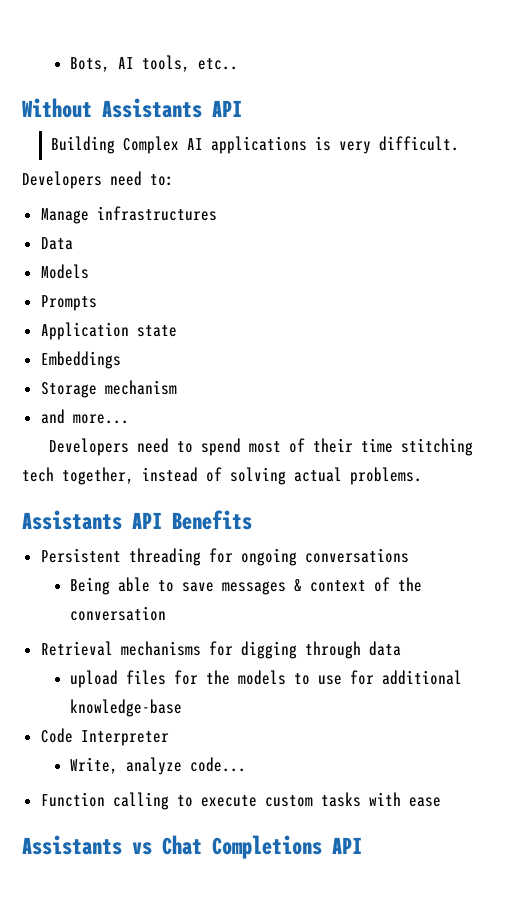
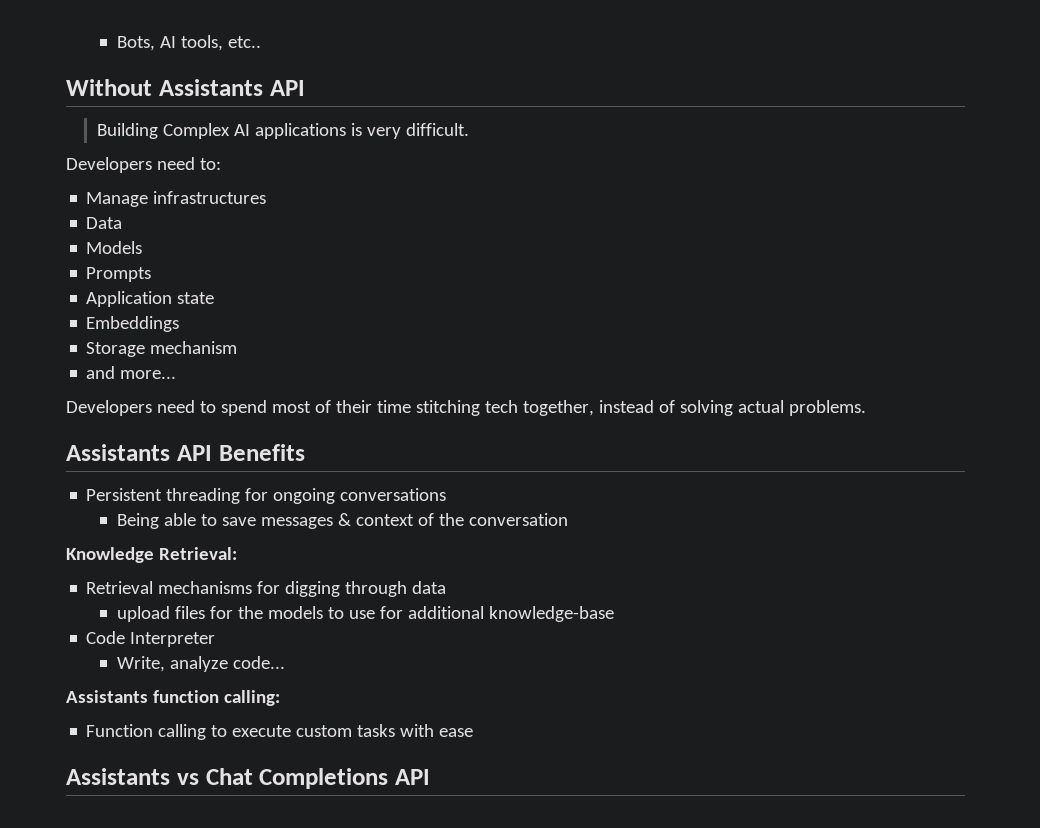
+ Knowledge Retrieval:
+ Assistants function calling:

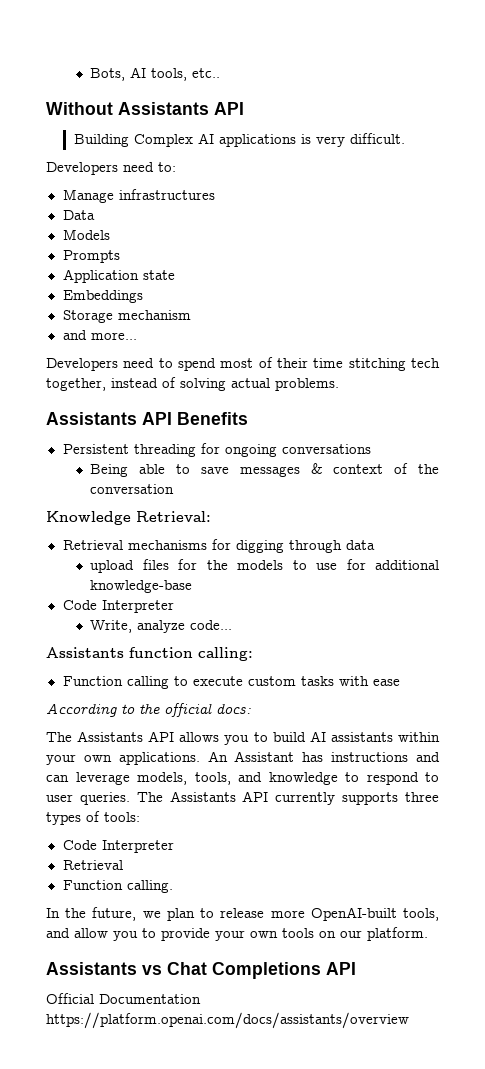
+ According to the official docs:
+ The Assistants API allows you to build AI assistants within your own applications. An Assistant has instructions and can leverage models, tools, and knowledge to respond to user queries. The Assistants API currently supports three types of tools:
+ Code Interpreter
+ Retrieval
+ Function calling.
+ In the future, we plan to release more OpenAI-built tools, and allow you to provide your own tools on our platform.
+ Official Documentation https://platform.openai.com/docs/assistants/overview

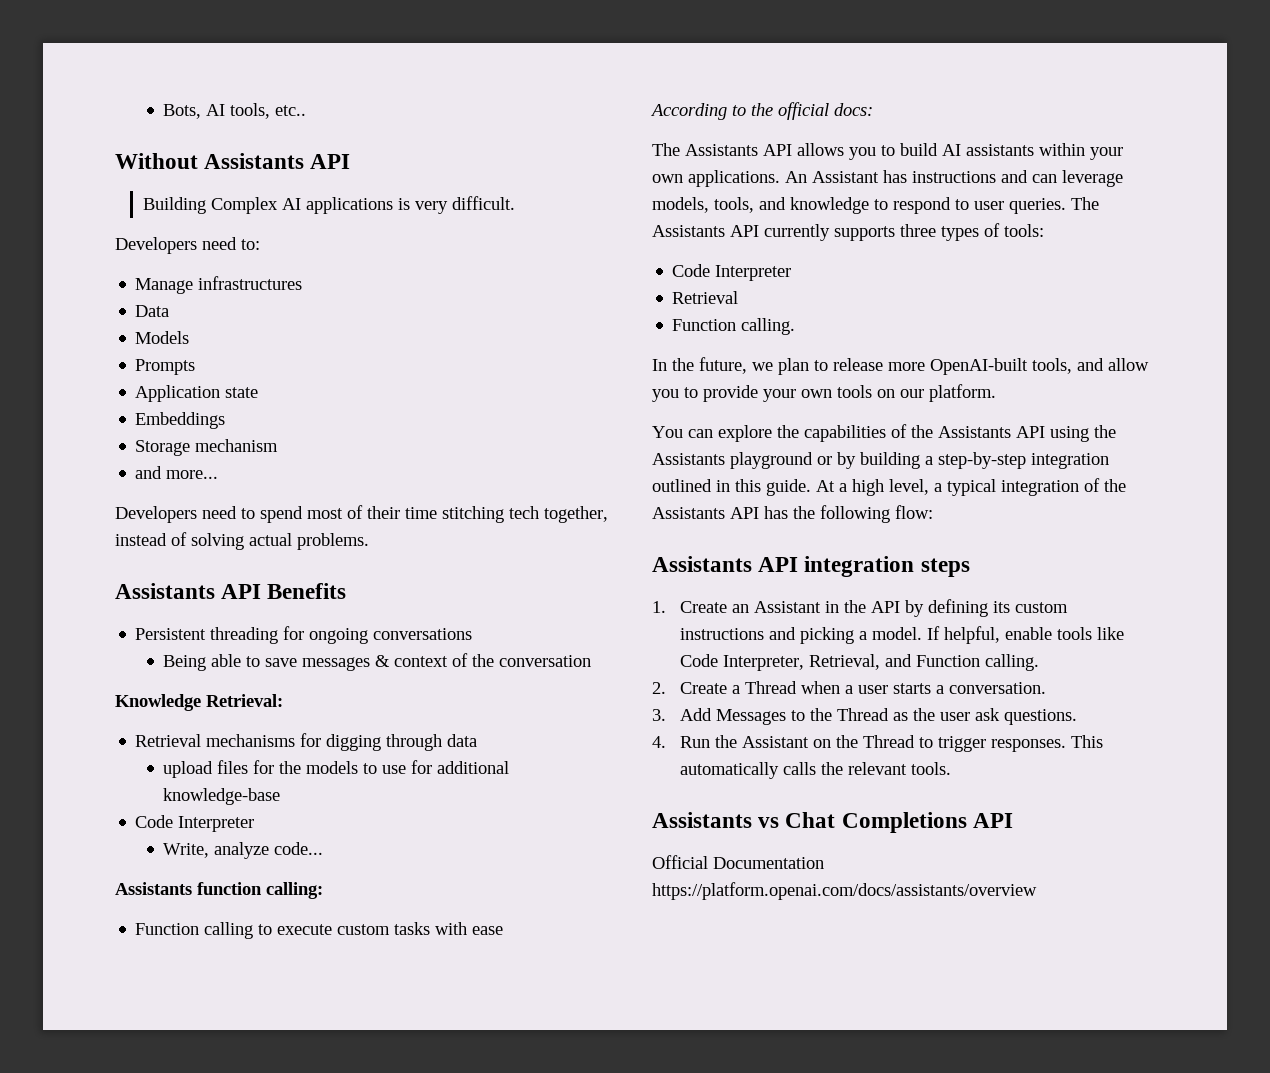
+ You can explore the capabilities of the Assistants API using the Assistants playground or by building a step-by-step integration outlined in this guide. At a high level, a typical integration of the Assistants API has the following flow:
+ Assistants API integration steps
+ 1. Create an Assistant in the API by defining its custom instructions and picking a model. If helpful, enable tools like Code Interpreter, Retrieval, and Function calling.
+ 2. Create a Thread when a user starts a conversation.
+ 3. Add Messages to the Thread as the user ask questions.
+ 4. Run the Assistant on the Thread to trigger responses. This automatically calls the relevant tools.

